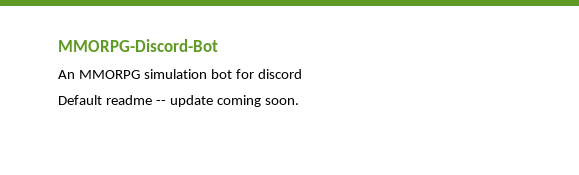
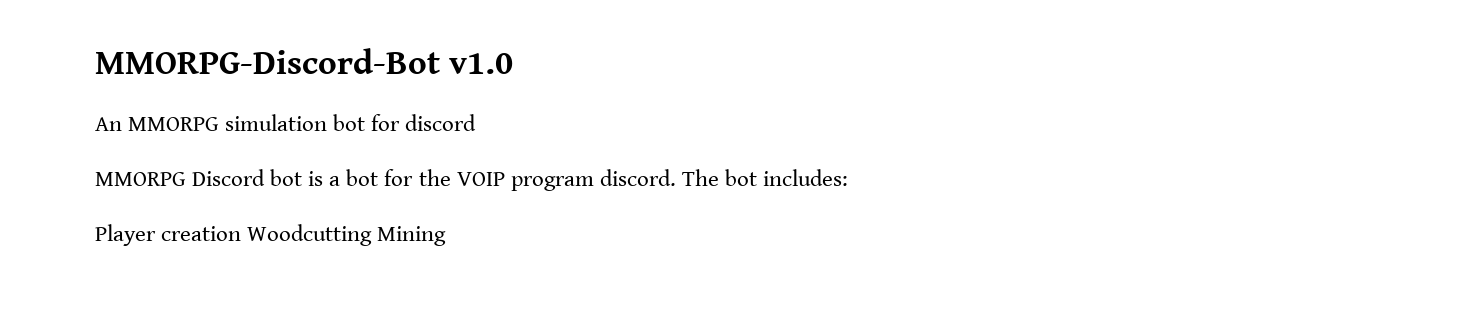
- MMORPG-Discord-Bot
+ MMORPG-Discord-Bot v1.0
- Default readme -- update coming soon.
+ MMORPG Discord bot is a bot for the VOIP program discord. The bot includes:
+ Player creation Woodcutting Mining

